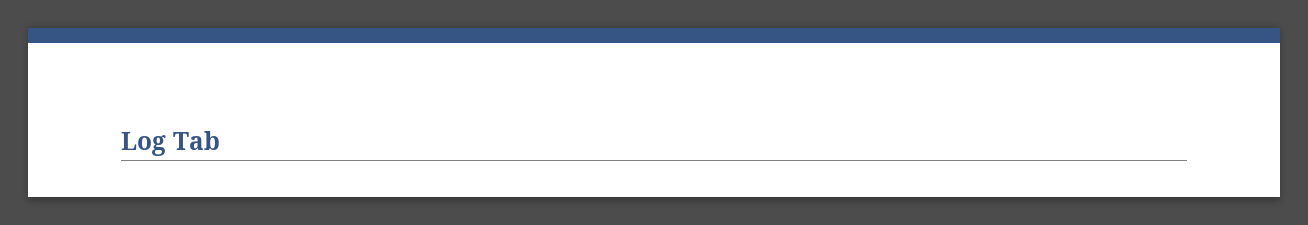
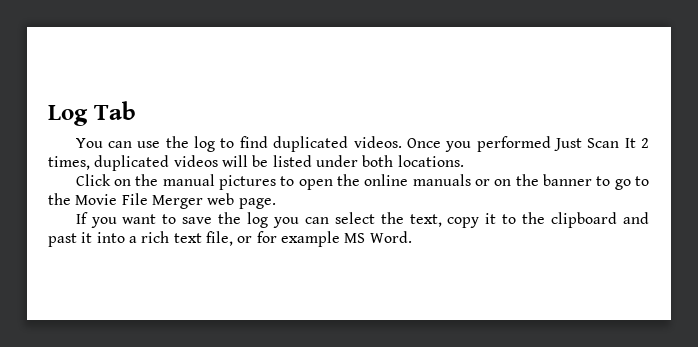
+ You can use the log to find duplicated videos. Once you performed Just Scan It 2 times, duplicated videos will be listed under both locations.
+ Click on the manual pictures to open the online manuals or on the banner to go to the Movie File Merger web page.
+ If you want to save the log you can select the text, copy it to the clipboard and past it into a rich text file, or for example MS Word.

